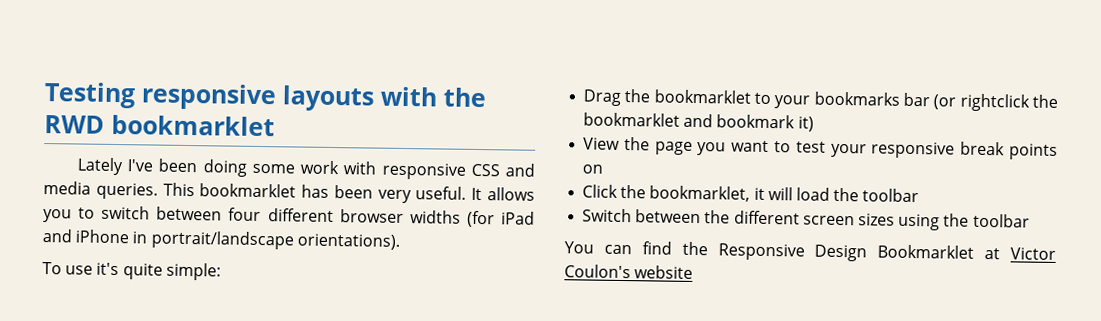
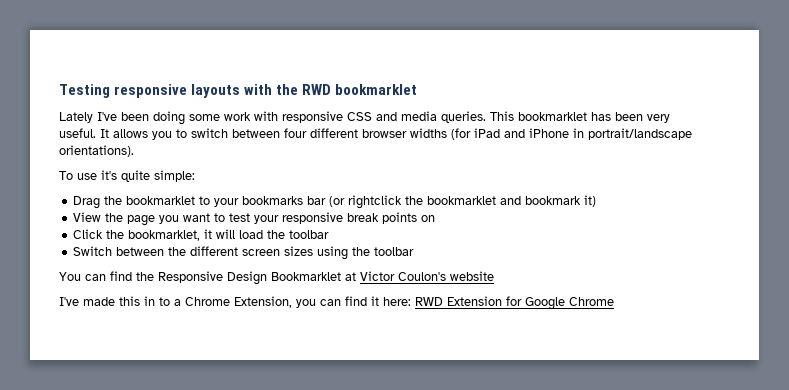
+ I've made this in to a Chrome Extension, you can find it here: RWD Extension for Google Chrome

